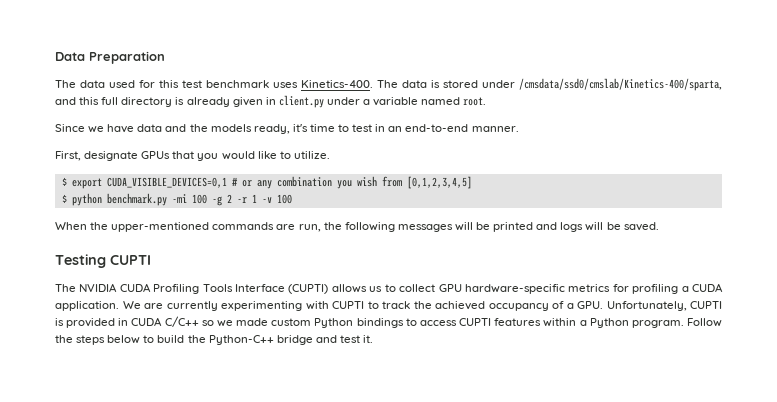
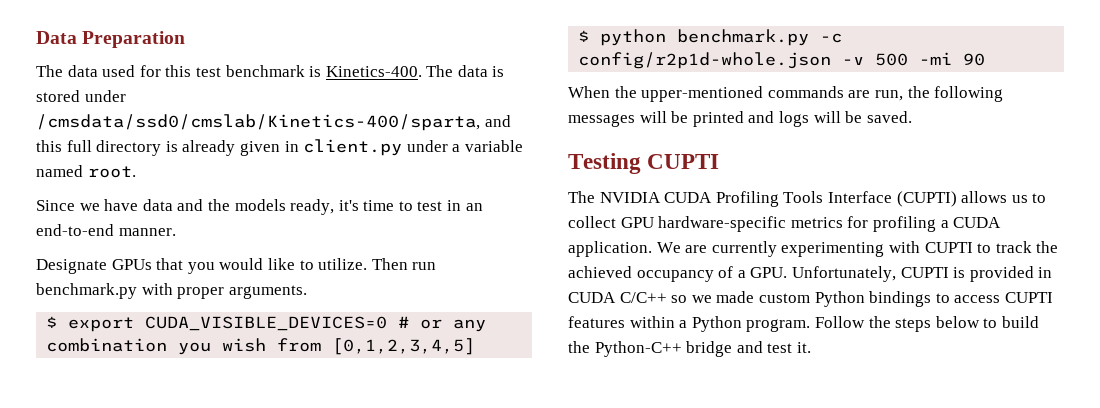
- The data used for this test benchmark uses Kinetics-400.
+ The data used for this test benchmark is Kinetics-400.
- First, designate GPUs that you would like to utilize.
+ Designate GPUs that you would like to utilize. Then run benchmark.py with proper arguments.
- $ export CUDA_VISIBLE_DEVICES=0,1 # or any combination you wish from [0,1,2,3,4,5]
+ $ export CUDA_VISIBLE_DEVICES=0 # or any combination you wish from [0,1,2,3,4,5]
- $ python benchmark.py -mi 100 -g 2 -r 1 -v 100
+ $ python benchmark.py -c config/r2p1d-whole.json -v 500 -mi 90

